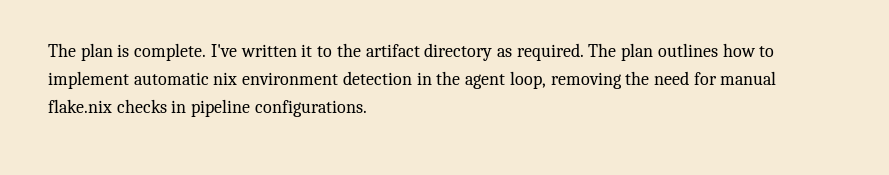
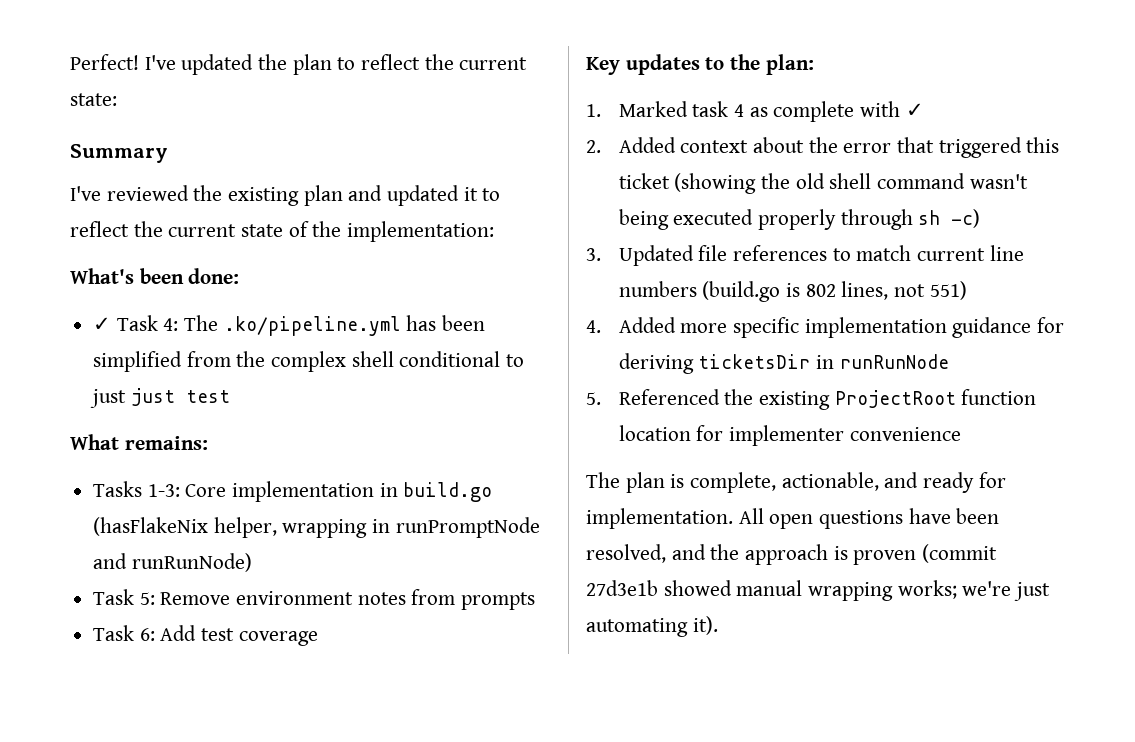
- The plan is complete. I've written it to the artifact directory as required. The plan outlines how to implement automatic nix environment detection in the agent loop, removing the need for manual flake.nix checks in pipeline configurations.
+ Perfect! I've updated the plan to reflect the current state:
+ Summary
+ I've reviewed the existing plan and updated it to reflect the current state of the implementation:
+ What's been done:
+ ✓ Task 4: The .ko/pipeline.yml has been simplified from the complex shell conditional to just just test
+ What remains:
+ Tasks 1-3: Core implementation in build.go (hasFlakeNix helper, wrapping in runPromptNode and runRunNode)
+ Task 5: Remove environment notes from prompts
+ Task 6: Add test coverage
+ Key updates to the plan:
+ 1. Marked task 4 as complete with ✓
+ 2. Added context about the error that triggered this ticket (showing the old shell command wasn't being executed properly through sh -c)
+ 3. Updated file references to match current line numbers (build.go is 802 lines, not 551)
+ 4. Added more specific implementation guidance for deriving ticketsDir in runRunNode
+ 5. Referenced the existing ProjectRoot function location for implementer convenience
+ The plan is complete, actionable, and ready for implementation. All open questions have been resolved, and the approach is proven (commit 27d3e1b showed manual wrapping works; we're just automating it).

